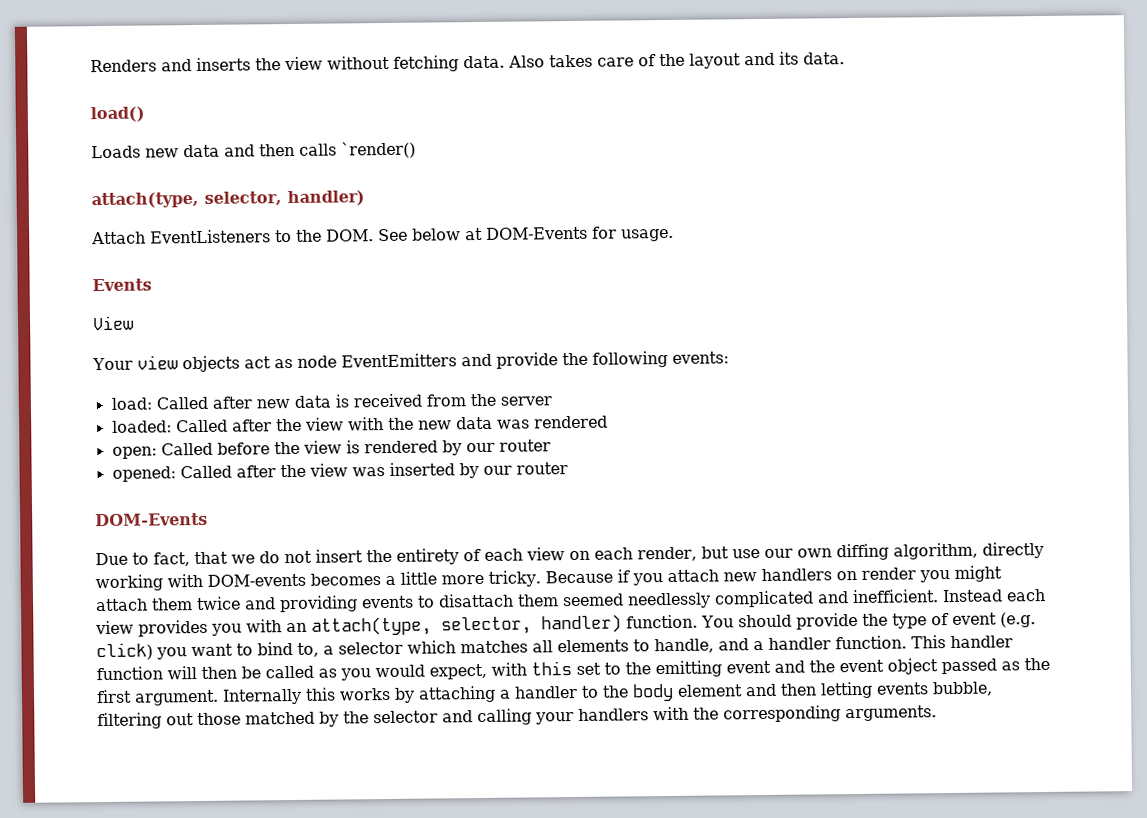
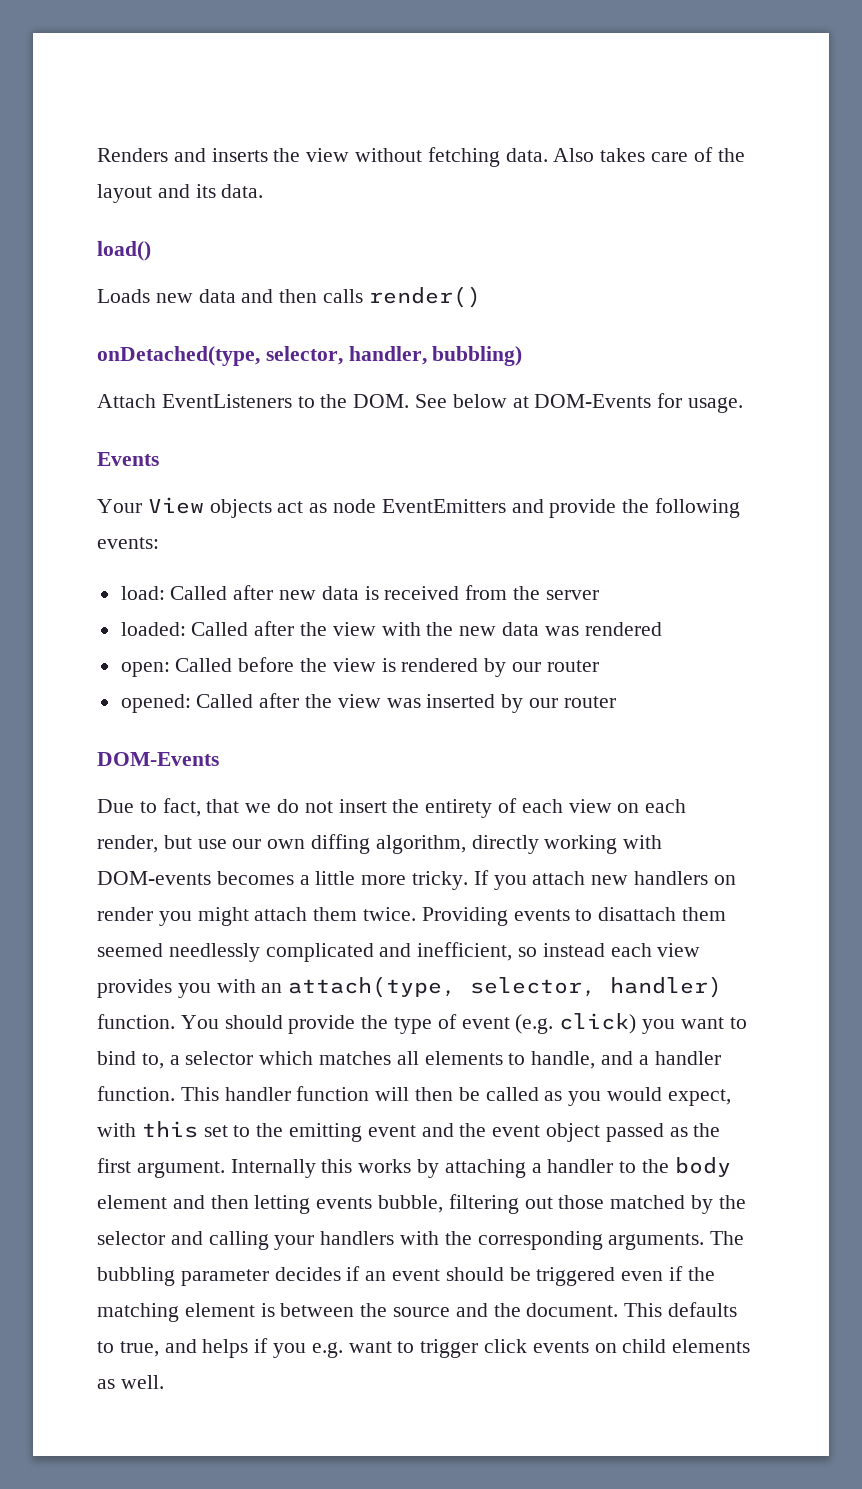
- Loads new data and then calls `render()
- attach(type, selector, handler)
+ Loads new data and then calls render()
+ onDetached(type, selector, handler, bubbling)
- View
- Your view objects act as node EventEmitters and provide the following events:
+ Your View objects act as node EventEmitters and provide the following events:
- Because if you attach new handlers on render you might attach them twice and providing events to disattach them seemed needlessly complicated and inefficient. Instead each view provides you with an attach(type, selector, handler) function.
+ If you attach new handlers on render you might attach them twice. Providing events to disattach them seemed needlessly complicated and inefficient, so instead each view provides you with an attach(type, selector, handler) function.
+ The bubbling parameter decides if an event should be triggered even if the matching element is between the source and the document. This defaults to true, and helps if you e.g. want to trigger click events on child elements as well.

